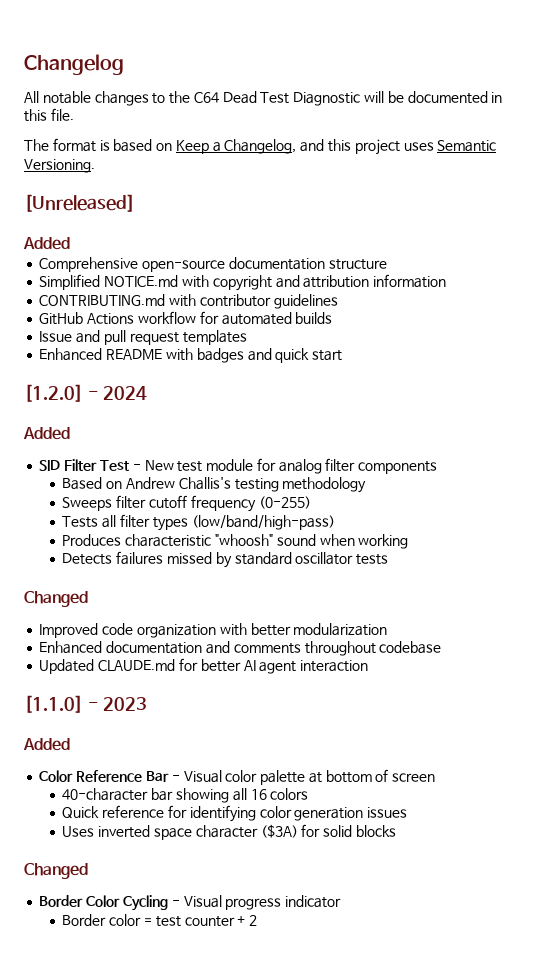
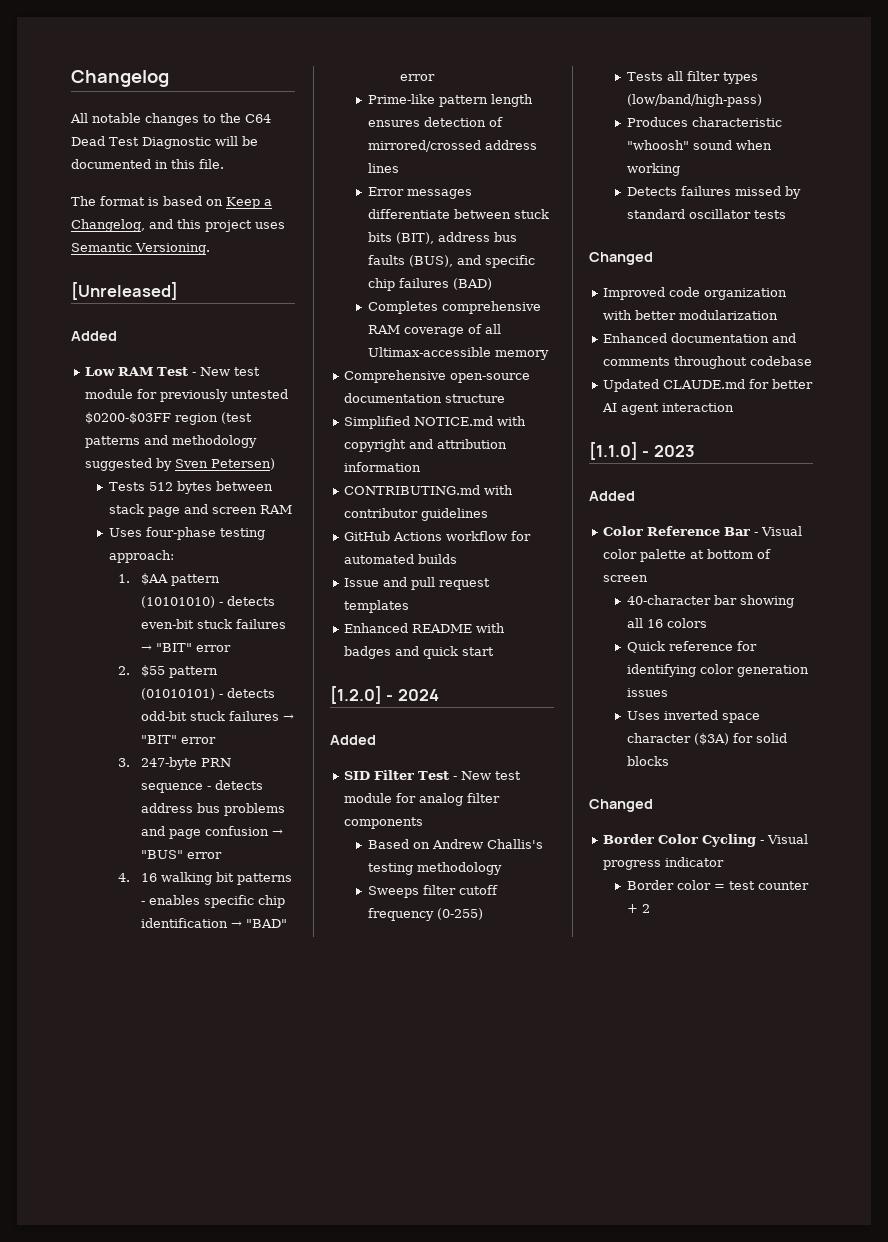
+ Low RAM Test - New test module for previously untested $0200-$03FF region (test patterns and methodology suggested by Sven Petersen)
+ Tests 512 bytes between stack page and screen RAM
+ Uses four-phase testing approach:
+ 1. $AA pattern (10101010) - detects even-bit stuck failures → "BIT" error
+ 2. $55 pattern (01010101) - detects odd-bit stuck failures → "BIT" error
+ 3. 247-byte PRN sequence - detects address bus problems and page confusion → "BUS" error
+ 4. 16 walking bit patterns - enables specific chip identification → "BAD" error
+ Prime-like pattern length ensures detection of mirrored/crossed address lines
+ Error messages differentiate between stuck bits (BIT), address bus faults (BUS), and specific chip failures (BAD)
+ Completes comprehensive RAM coverage of all Ultimax-accessible memory

